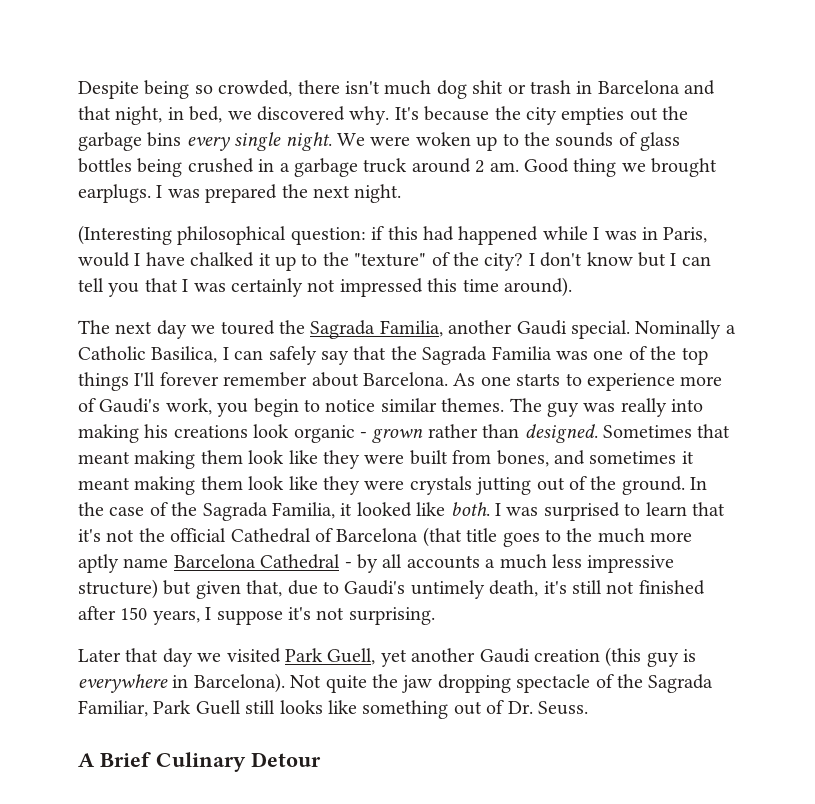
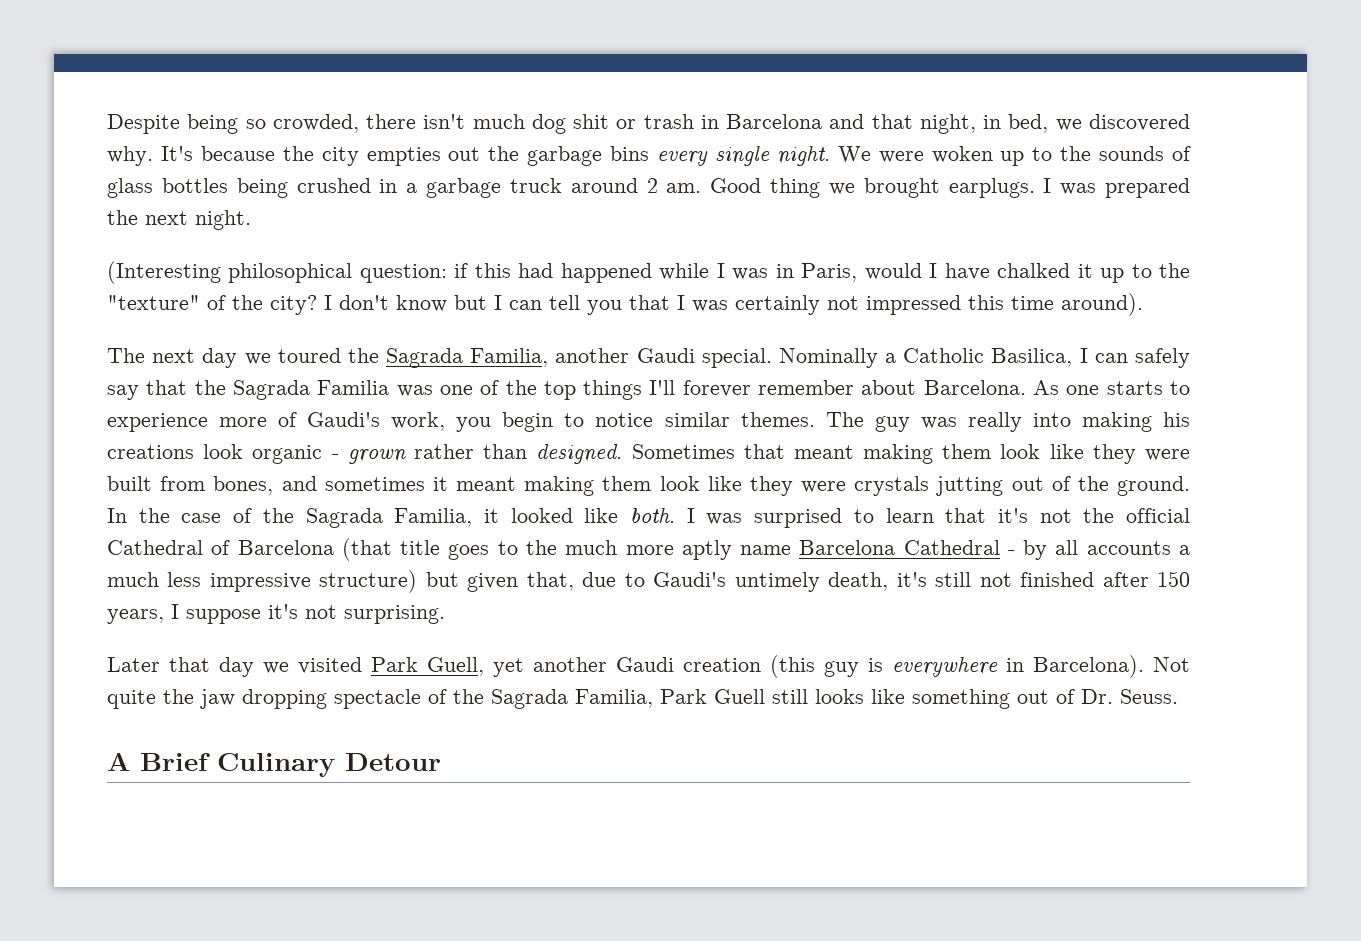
- Not quite the jaw dropping spectacle of the Sagrada Familiar, Park Guell still looks like something out of Dr. Seuss.
+ Not quite the jaw dropping spectacle of the Sagrada Familia, Park Guell still looks like something out of Dr. Seuss.

